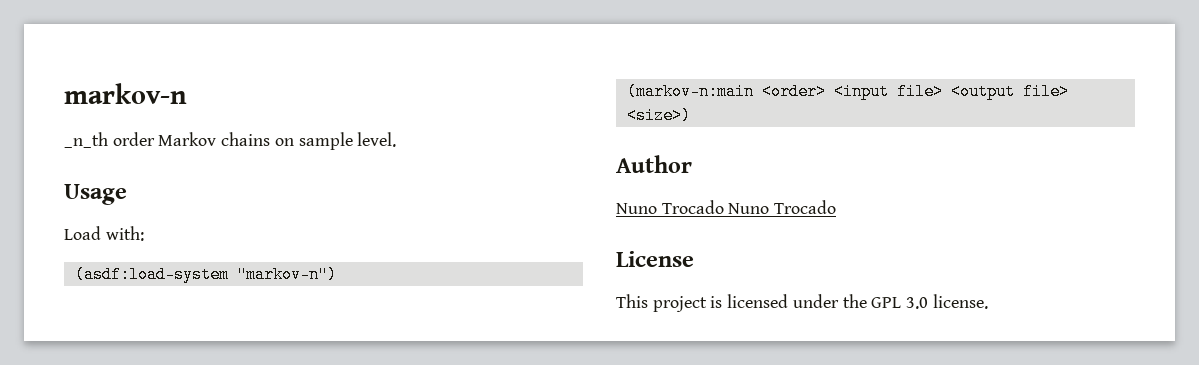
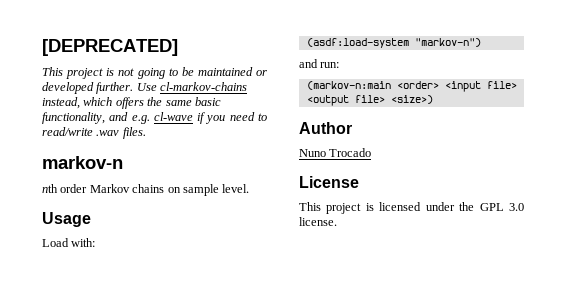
+ [DEPRECATED]
+ This project is not going to be maintained or developed further. Use cl-markov-chains instead, which offers the same basic functionality, and e.g. cl-wave if you need to read/write .wav files.
- _n_th order Markov chains on sample level.
+ nth order Markov chains on sample level.
+ and run:
- Nuno Trocado Nuno Trocado
+ Nuno Trocado

